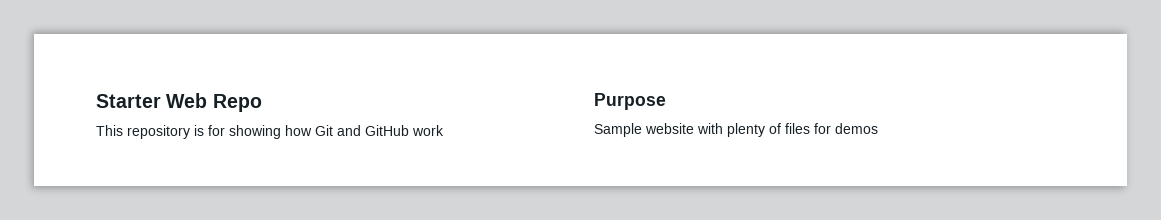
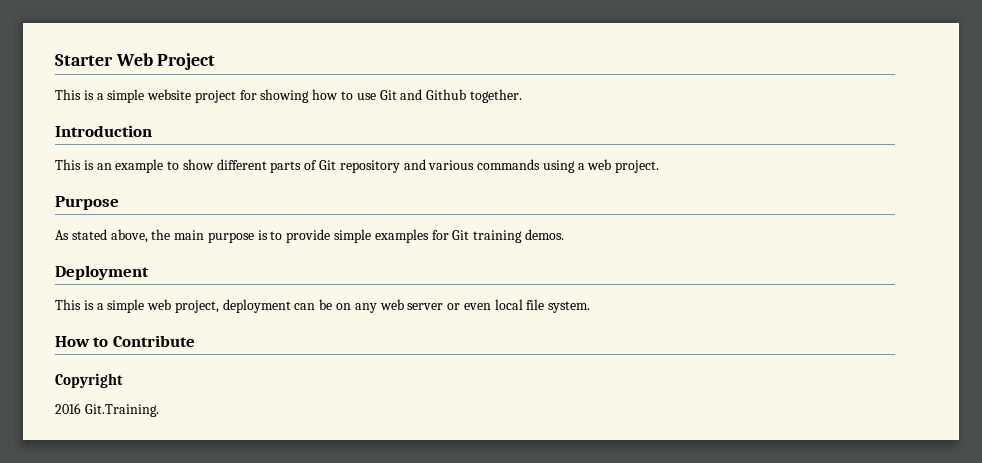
- Starter Web Repo
- This repository is for showing how Git and GitHub work
+ Starter Web Project
+ This is a simple website project for showing how to use Git and Github together.
+ Introduction
+ This is an example to show different parts of Git repository and various commands using a web project.
  Purpose
- Sample website with plenty of files for demos
+ As stated above, the main purpose is to provide simple examples for Git training demos.
+ Deployment
+ This is a simple web project, deployment can be on any web server or even local file system.
+ How to Contribute
+ Copyright
+ 2016 Git.Training.

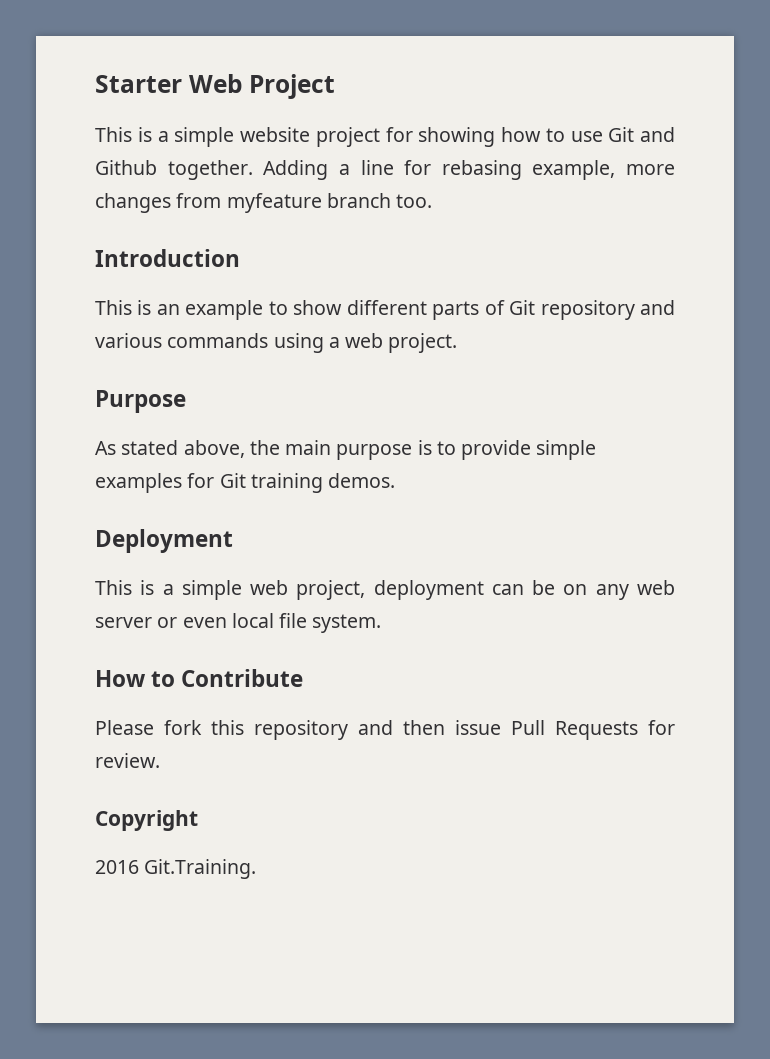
+ Adding a line for rebasing example, more changes from myfeature branch too.
+ Please fork this repository and then issue Pull Requests for review.

